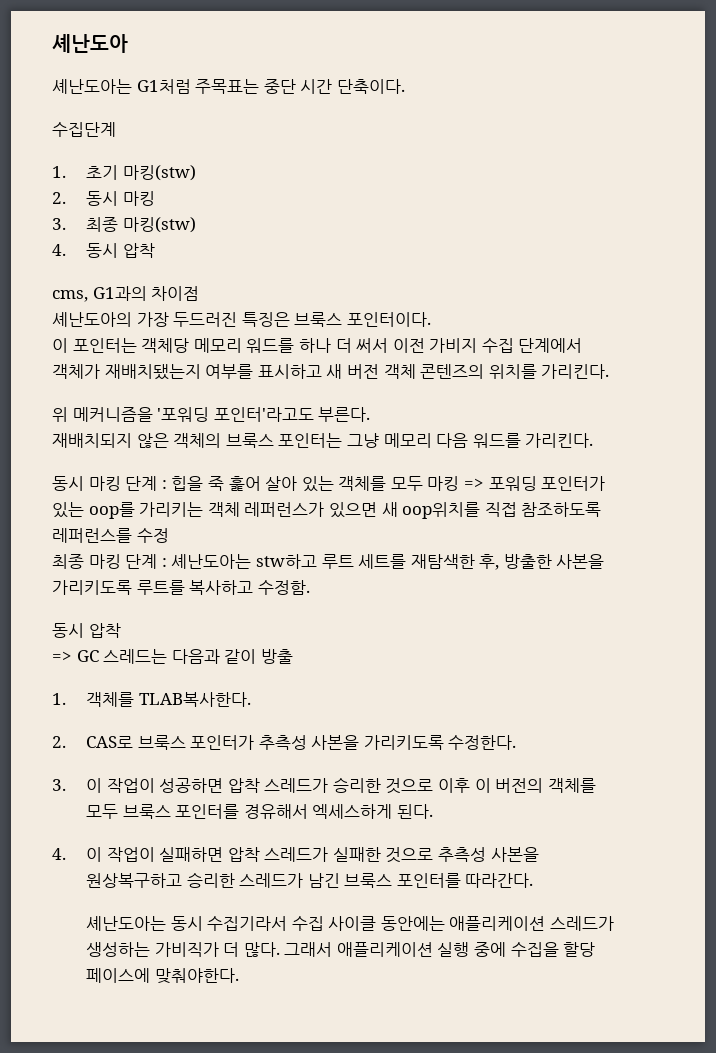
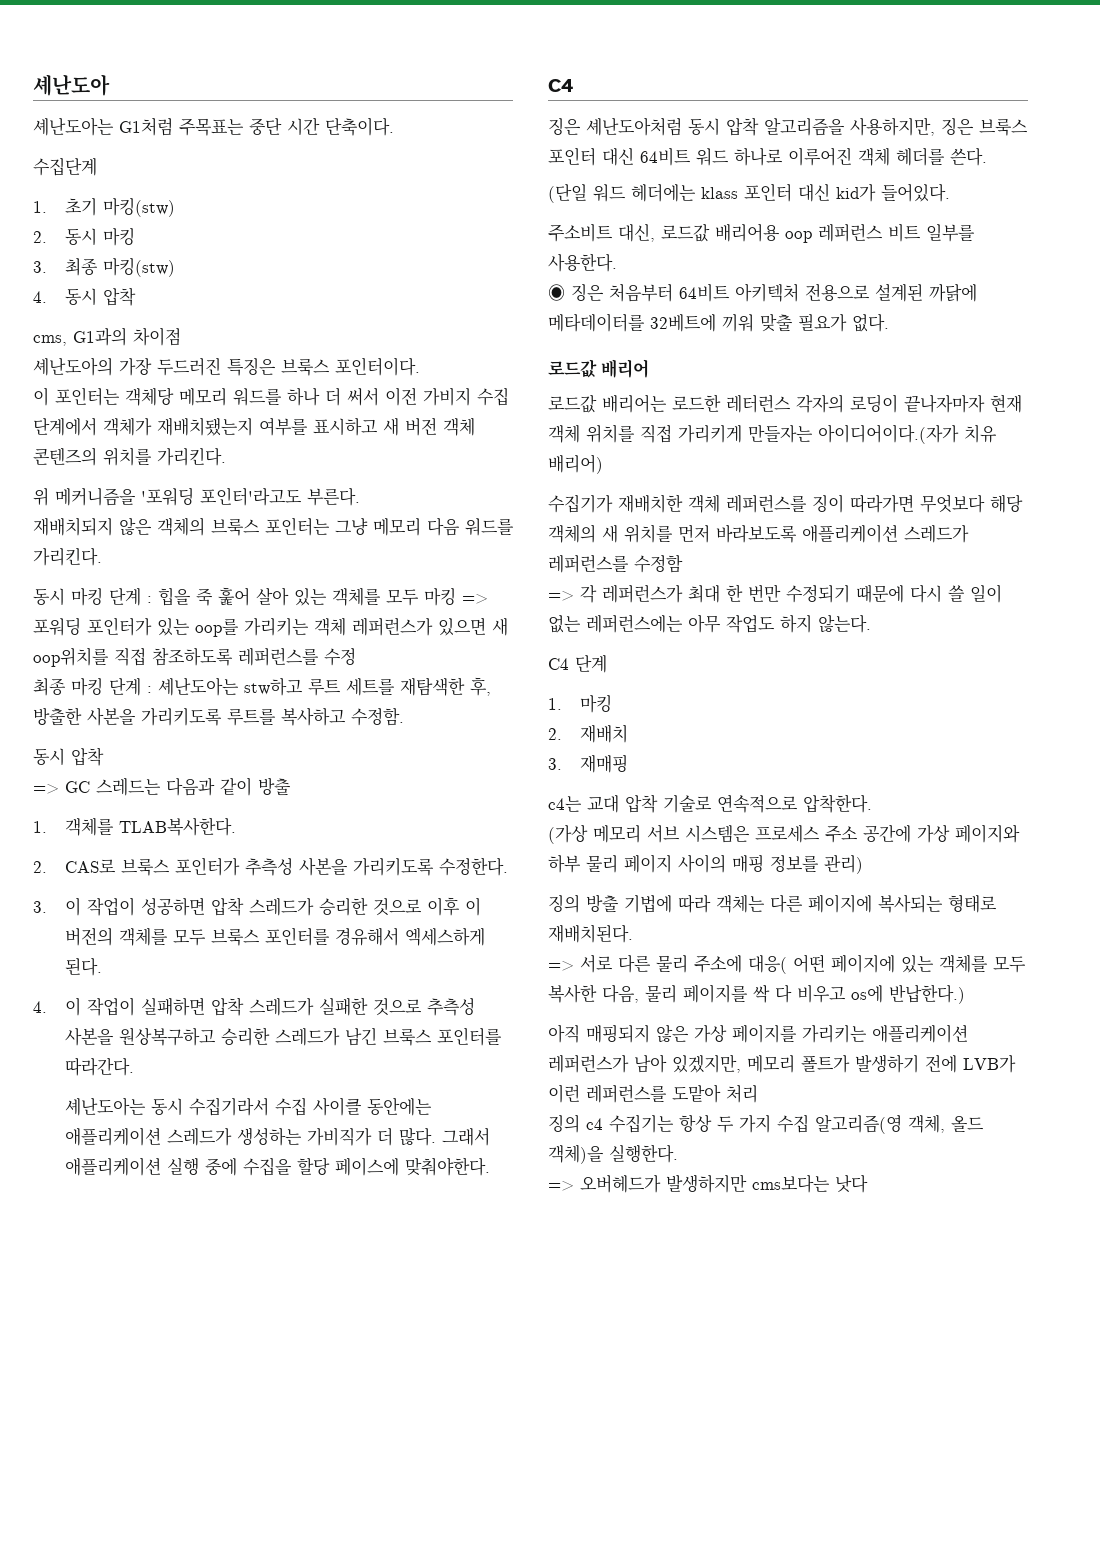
  그래서 애플리케이션 실행 중에 수집을 할당 페이스에 맞춰야한다.
+ C4
+ 징은 셰난도아처럼 동시 압착 알고리즘을 사용하지만, 징은 브룩스 포인터 대신 64비트 워드 하나로 이루어진 객체 헤더를 쓴다.
+ (단일 워드 헤더에는 klass 포인터 대신 kid가 들어있다.
+ 주소비트 대신, 로드값 배리어용 oop 레퍼런스 비트 일부를 사용한다.
+ ◉ 징은 처음부터 64비트 아키텍처 전용으로 설계된 까닭에 메타데이터를 32베트에 끼워 맞출 필요가 없다.
+ 로드값 배리어
+ 로드값 배리어는 로드한 레터런스 각자의 로딩이 끝나자마자 현재 객체 위치를 직접 가리키게 만들자는 아이디어이다.(자가 치유 배리어)
+ 수집기가 재배치한 객체 레퍼런스를 징이 따라가면 무엇보다 해당 객체의 새 위치를 먼저 바라보도록 애플리케이션 스레드가 레퍼런스를 수정함
+ => 각 레퍼런스가 최대 한 번만 수정되기 때문에 다시 쓸 일이 없는 레퍼런스에는 아무 작업도 하지 않는다.
+ C4 단계
+ 1. 마킹
+ 2. 재배치
+ 3. 재매핑
+ c4는 교대 압착 기술로 연속적으로 압착한다.
+ (가상 메모리 서브 시스템은 프로세스 주소 공간에 가상 페이지와 하부 물리 페이지 사이의 매핑 정보를 관리)
+ 징의 방출 기법에 따라 객체는 다른 페이지에 복사되는 형태로 재배치된다.
+ => 서로 다른 물리 주소에 대응( 어떤 페이지에 있는 객체를 모두 복사한 다음, 물리 페이지를 싹 다 비우고 os에 반납한다.)
+ 아직 매핑되지 않은 가상 페이지를 가리키는 애플리케이션 레퍼런스가 남아 있겠지만, 메모리 폴트가 발생하기 전에 LVB가 이런 레퍼런스를 도맡아 처리
+ 징의 c4 수집기는 항상 두 가지 수집 알고리즘(영 객체, 올드 객체)을 실행한다.
+ => 오버헤드가 발생하지만 cms보다는 낫다

